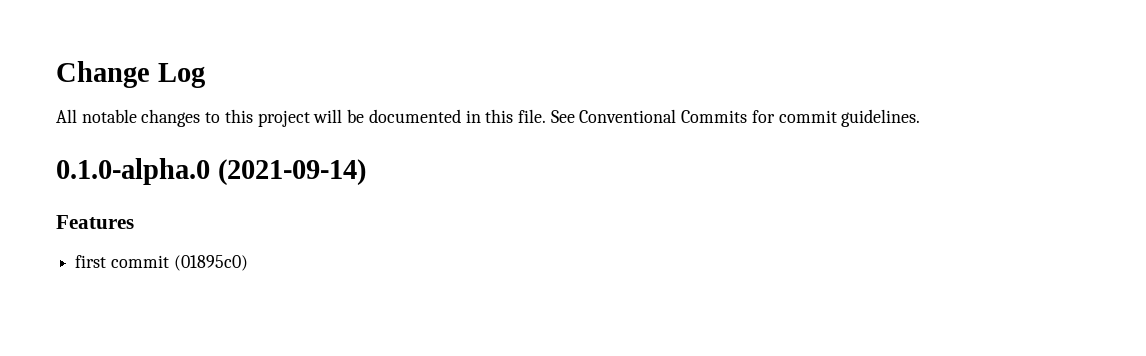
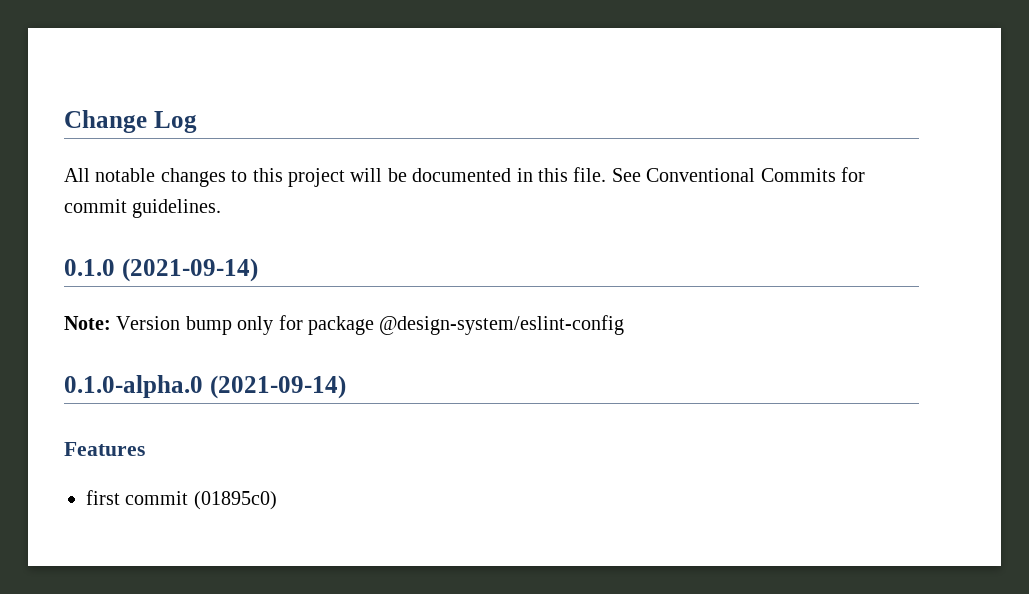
+ 0.1.0 (2021-09-14)
+ Note: Version bump only for package @design-system/eslint-config

